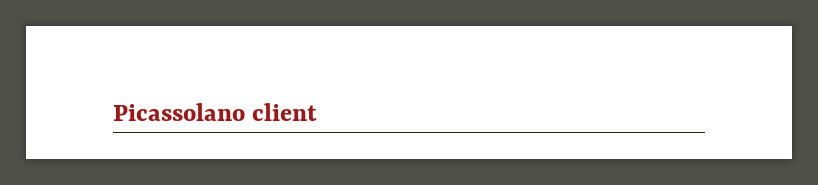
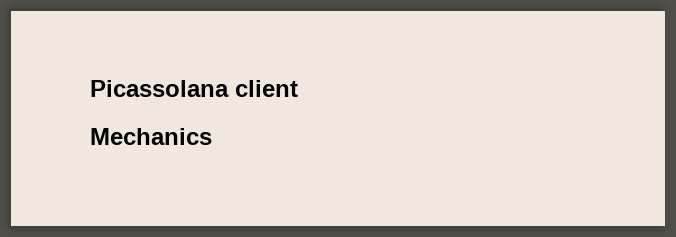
- Picassolano client
+ Picassolana client
+ Mechanics

